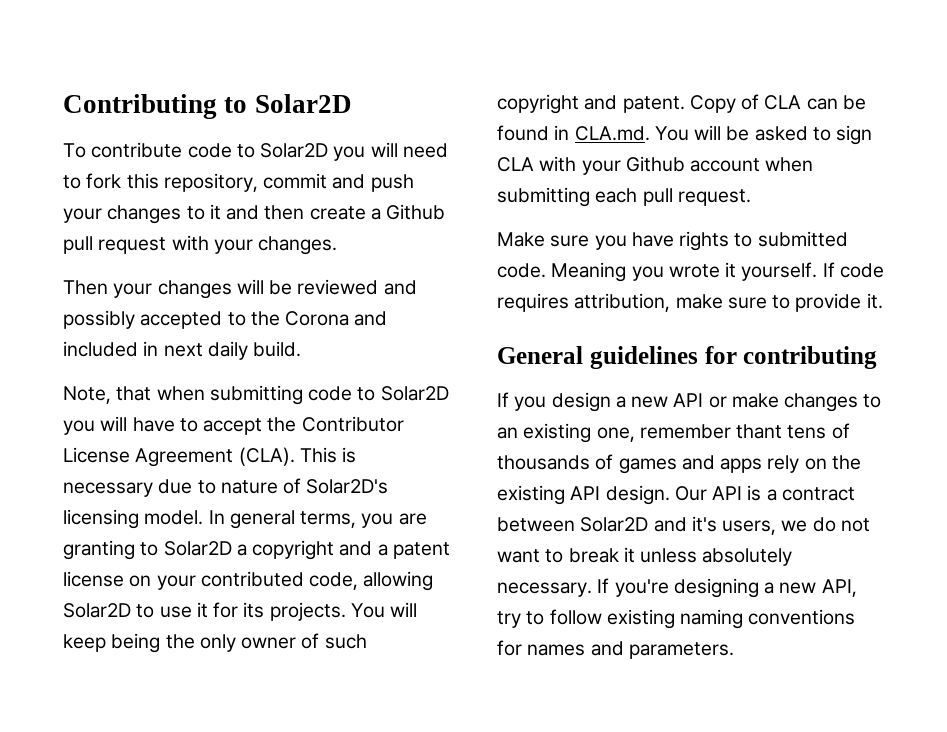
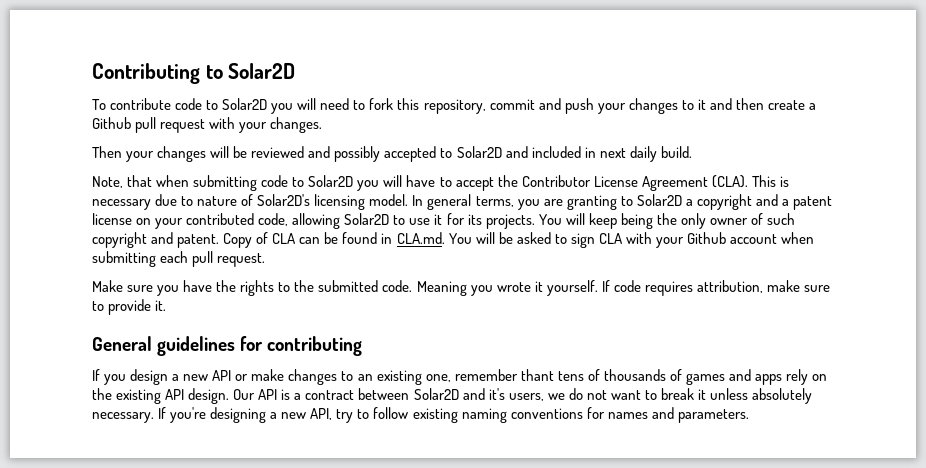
- Then your changes will be reviewed and possibly accepted to the Corona and included in next daily build.
+ Then your changes will be reviewed and possibly accepted to Solar2D and included in next daily build.
- Make sure you have rights to submitted code.
+ Make sure you have the rights to the submitted code.

